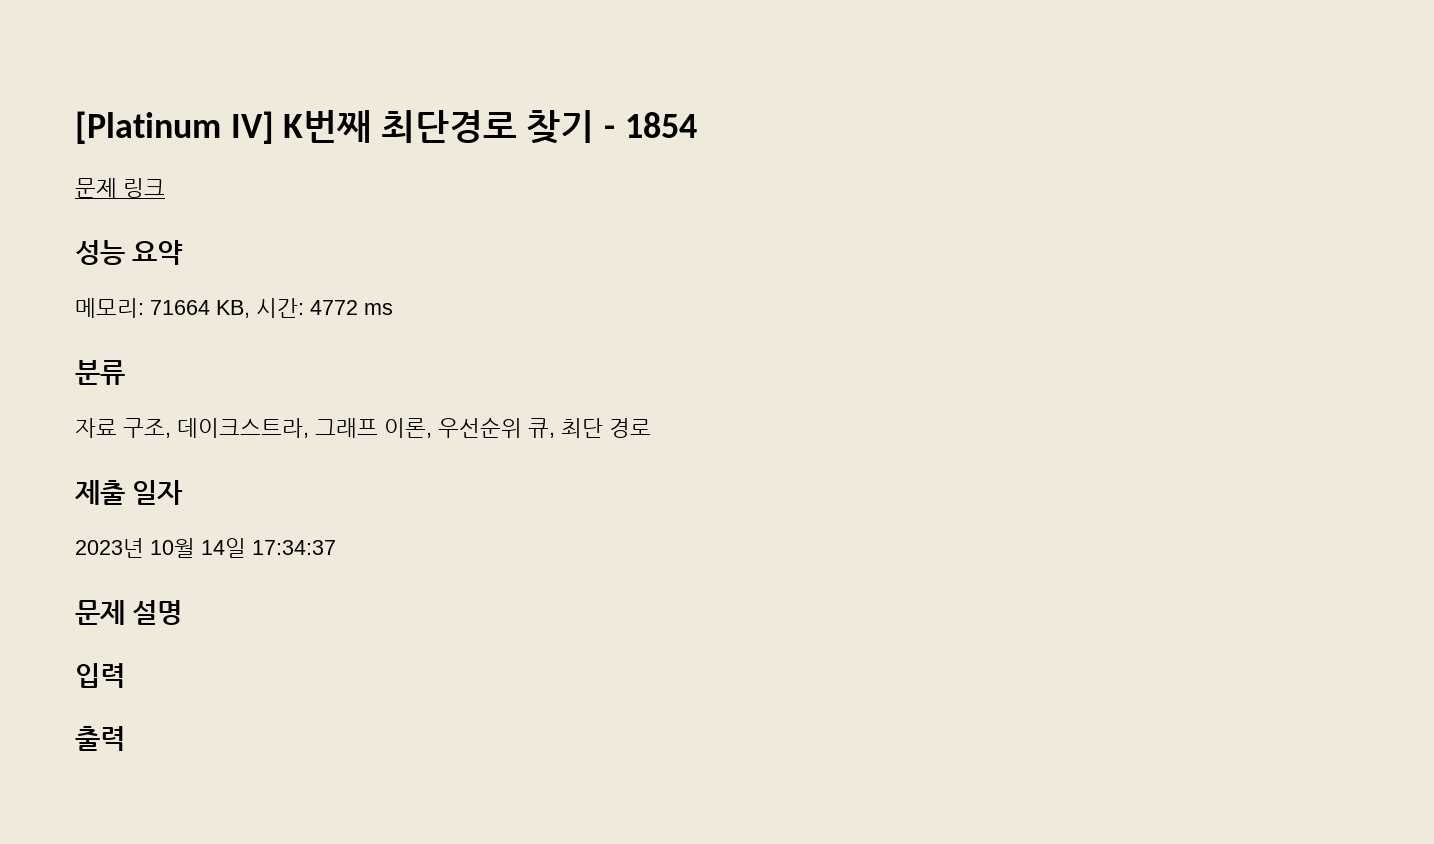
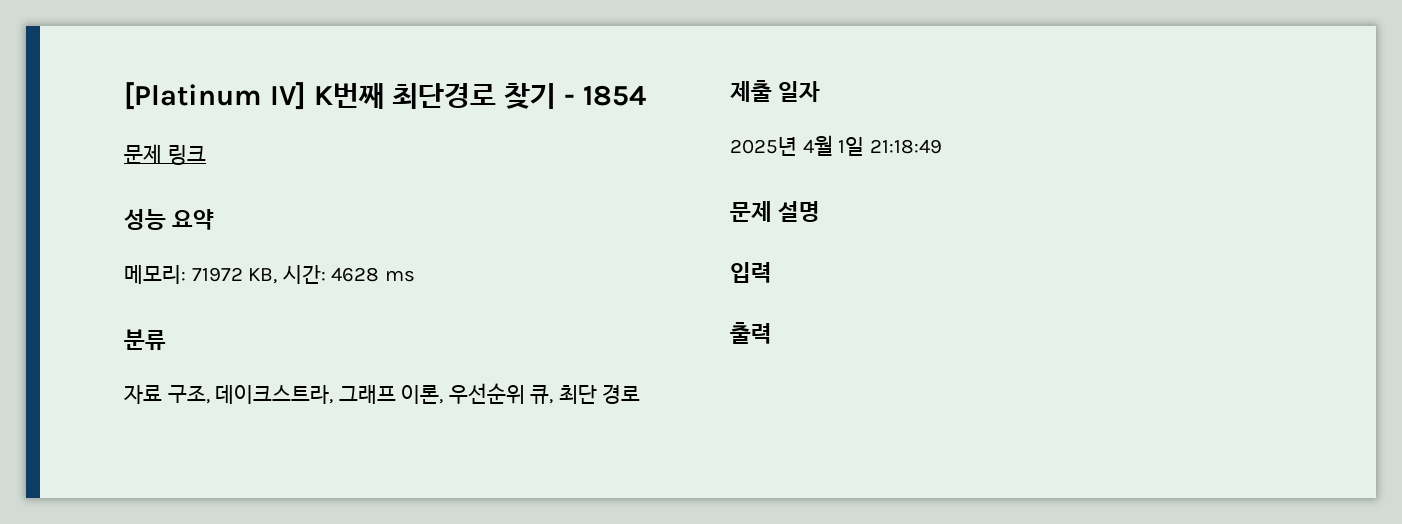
- 메모리: 71664 KB, 시간: 4772 ms
+ 메모리: 71972 KB, 시간: 4628 ms
- 2023년 10월 14일 17:34:37
+ 2025년 4월 1일 21:18:49

